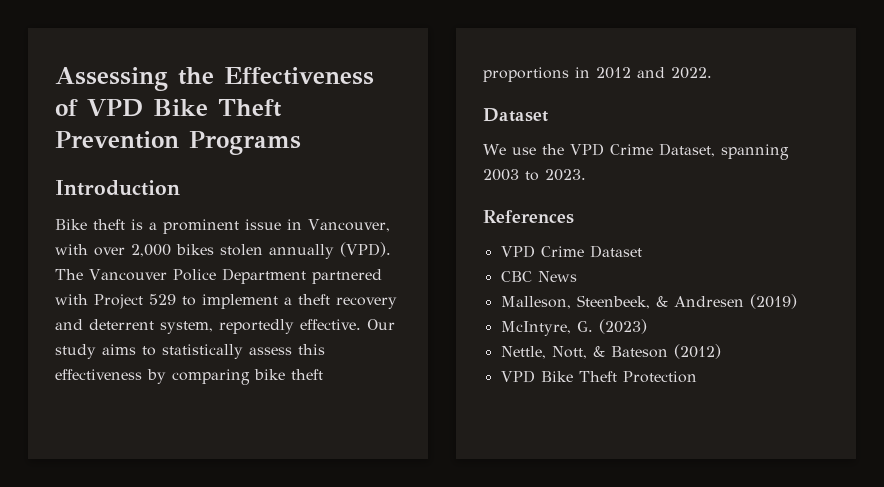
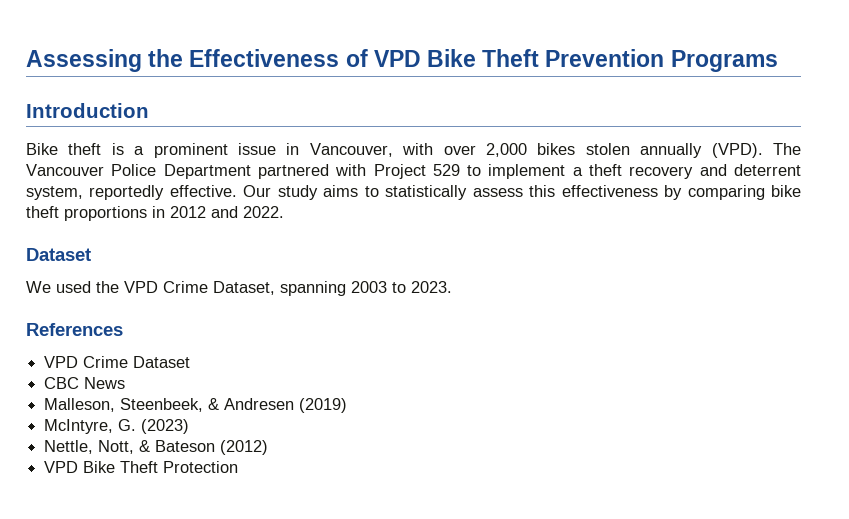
- We use the VPD Crime Dataset, spanning 2003 to 2023.
+ We used the VPD Crime Dataset, spanning 2003 to 2023.

